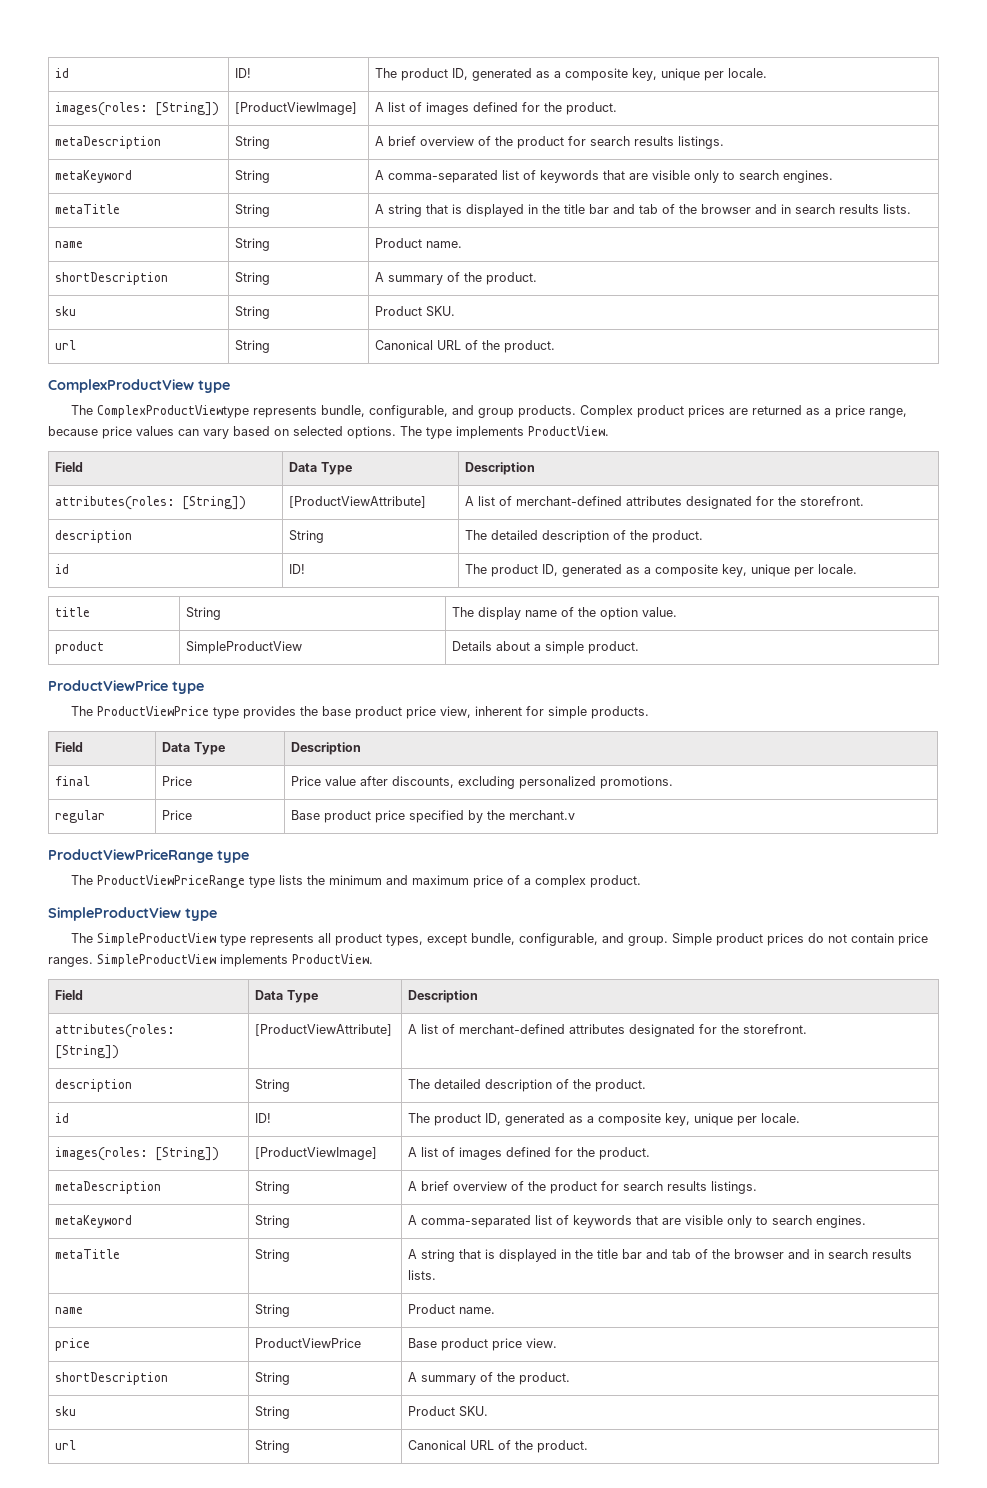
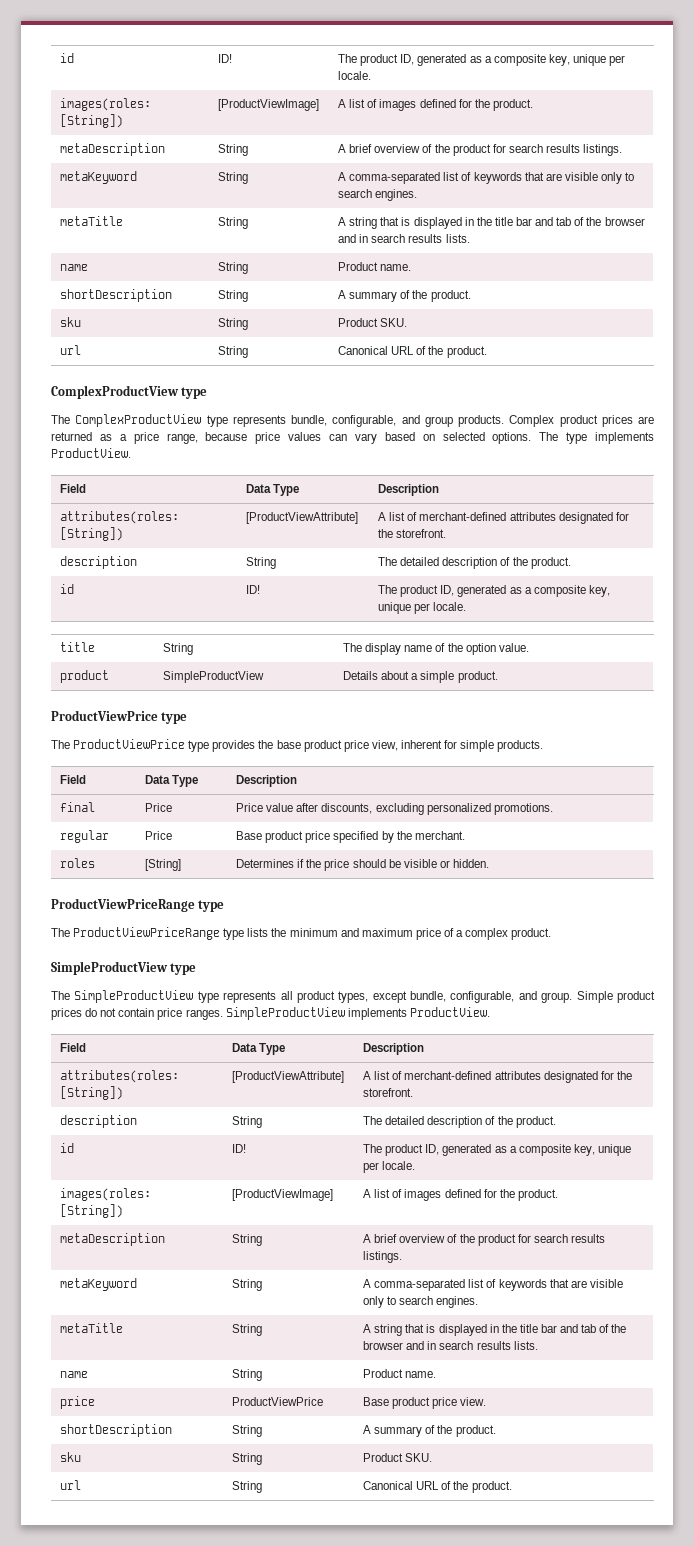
- The ComplexProductViewtype represents bundle, configurable, and group products.
+ The ComplexProductView type represents bundle, configurable, and group products.
- regular | Price | Base product price specified by the merchant.v
+ regular | Price | Base product price specified by the merchant.
+ roles | [String] | Determines if the price should be visible or hidden.

